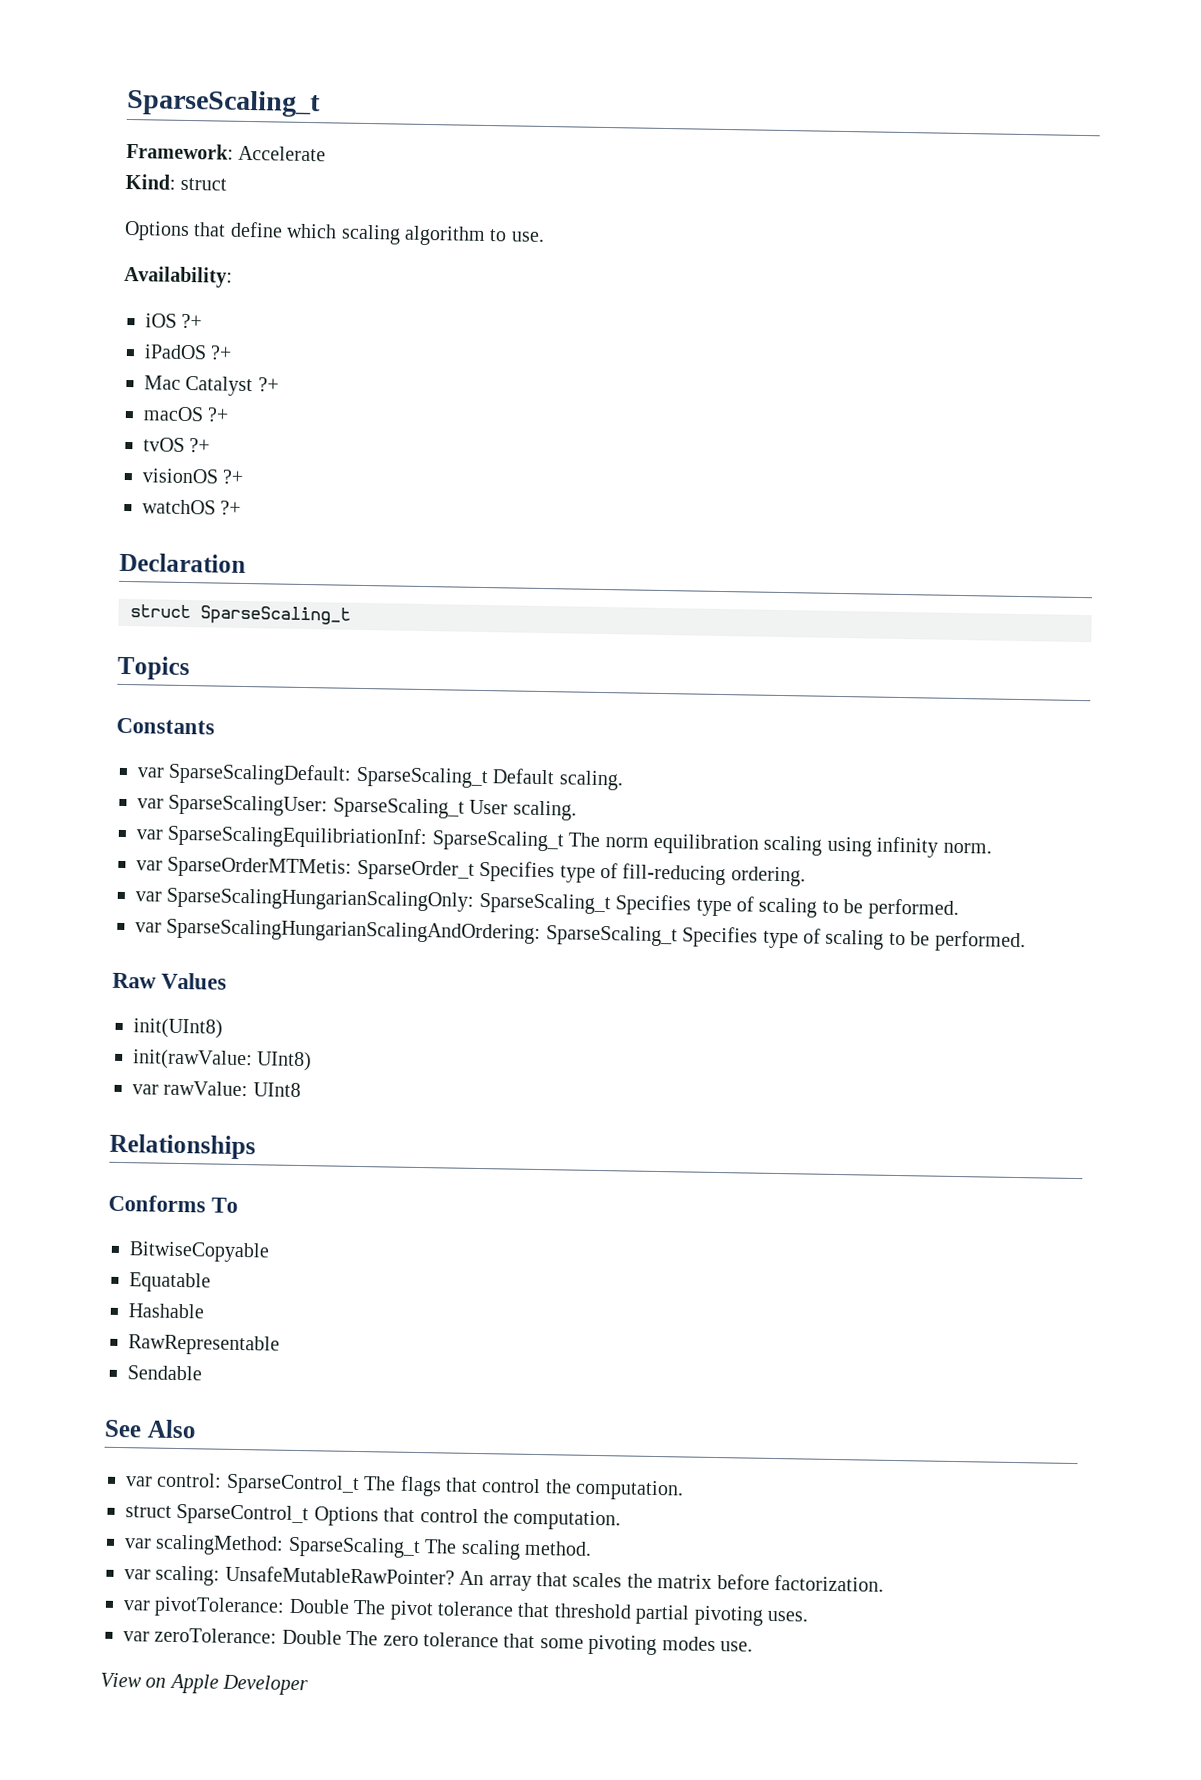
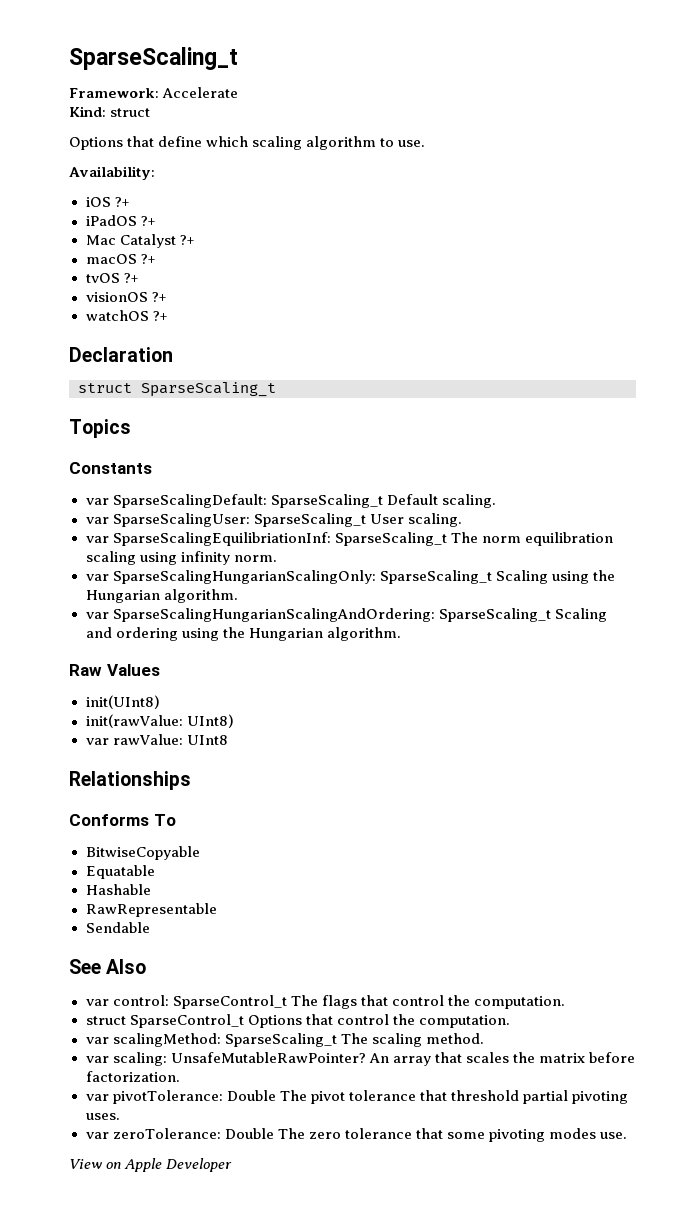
- var SparseOrderMTMetis: SparseOrder_t Specifies type of fill-reducing ordering.
- var SparseScalingHungarianScalingOnly: SparseScaling_t Specifies type of scaling to be performed.
- var SparseScalingHungarianScalingAndOrdering: SparseScaling_t Specifies type of scaling to be performed.
+ var SparseScalingHungarianScalingOnly: SparseScaling_t Scaling using the Hungarian algorithm.
+ var SparseScalingHungarianScalingAndOrdering: SparseScaling_t Scaling and ordering using the Hungarian algorithm.

